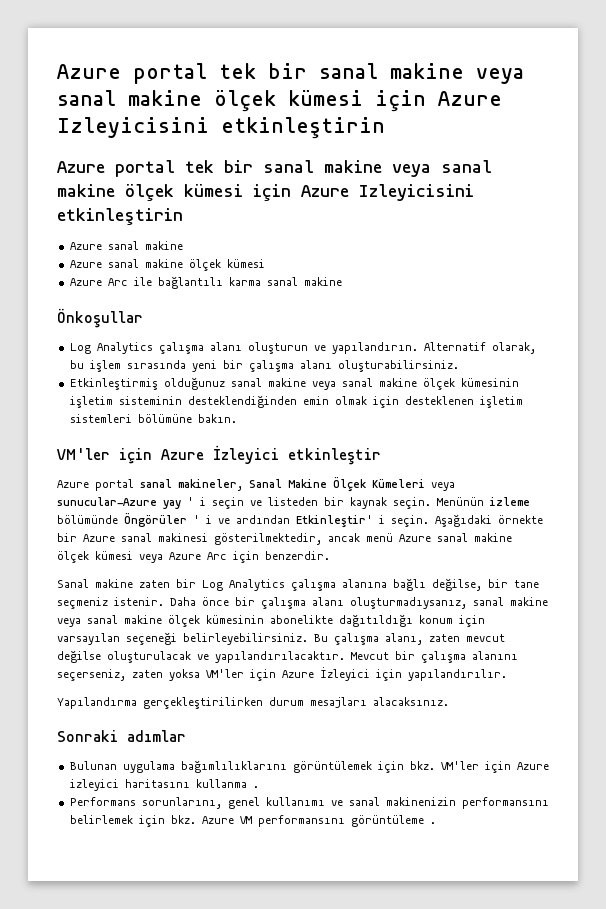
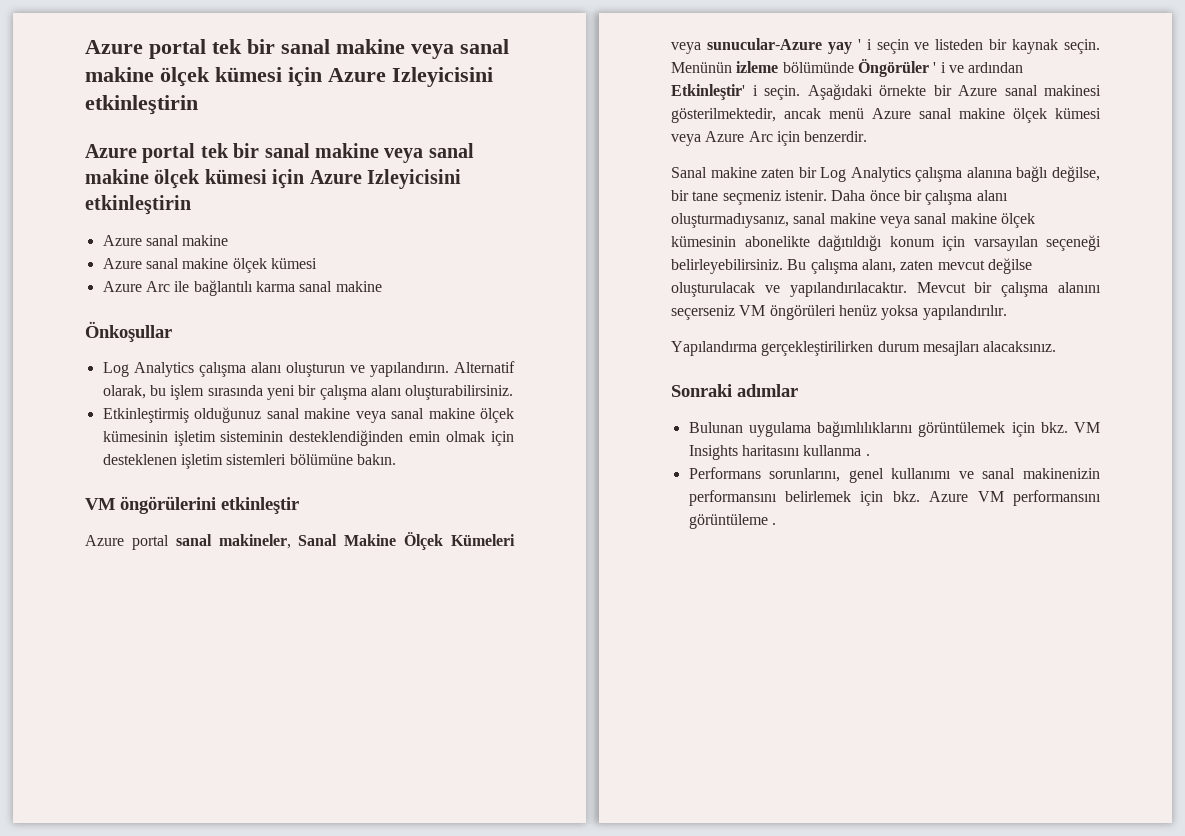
- VM'ler için Azure İzleyici etkinleştir
+ VM öngörülerini etkinleştir
- Mevcut bir çalışma alanını seçerseniz, zaten yoksa VM'ler için Azure İzleyici için yapılandırılır.
+ Mevcut bir çalışma alanını seçerseniz VM öngörüleri henüz yoksa yapılandırılır.
- VM'ler için Azure izleyici haritasını kullanma .
+ VM Insights haritasını kullanma .

